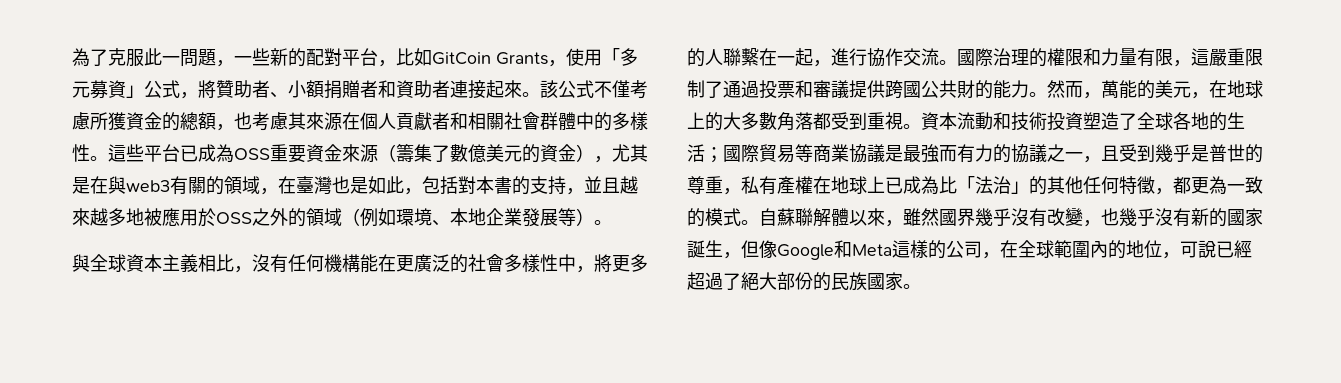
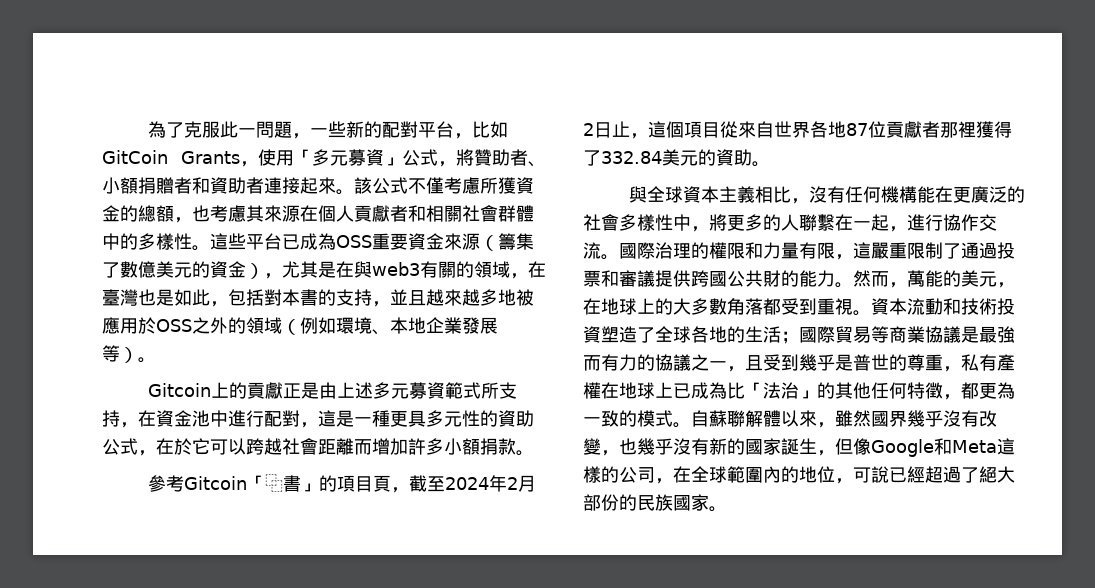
+ Gitcoin上的貢獻正是由上述多元募資範式所支持，在資金池中進行配對，這是一種更具多元性的資助公式，在於它可以跨越社會距離而增加許多小額捐款。
+ 參考Gitcoin「⿻書」的項目頁，截至2024年2月2日止，這個項目從來自世界各地87位貢獻者那裡獲得了332.84美元的資助。

